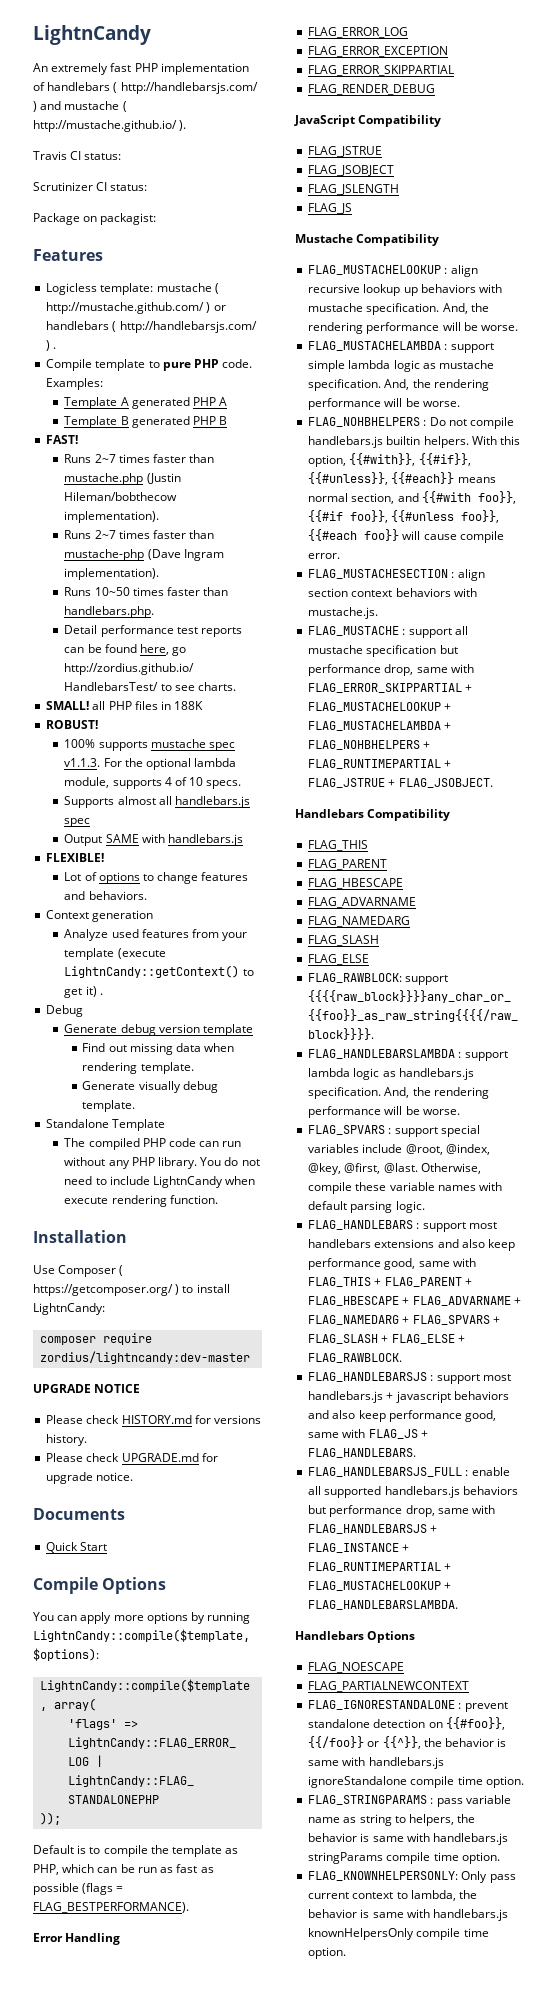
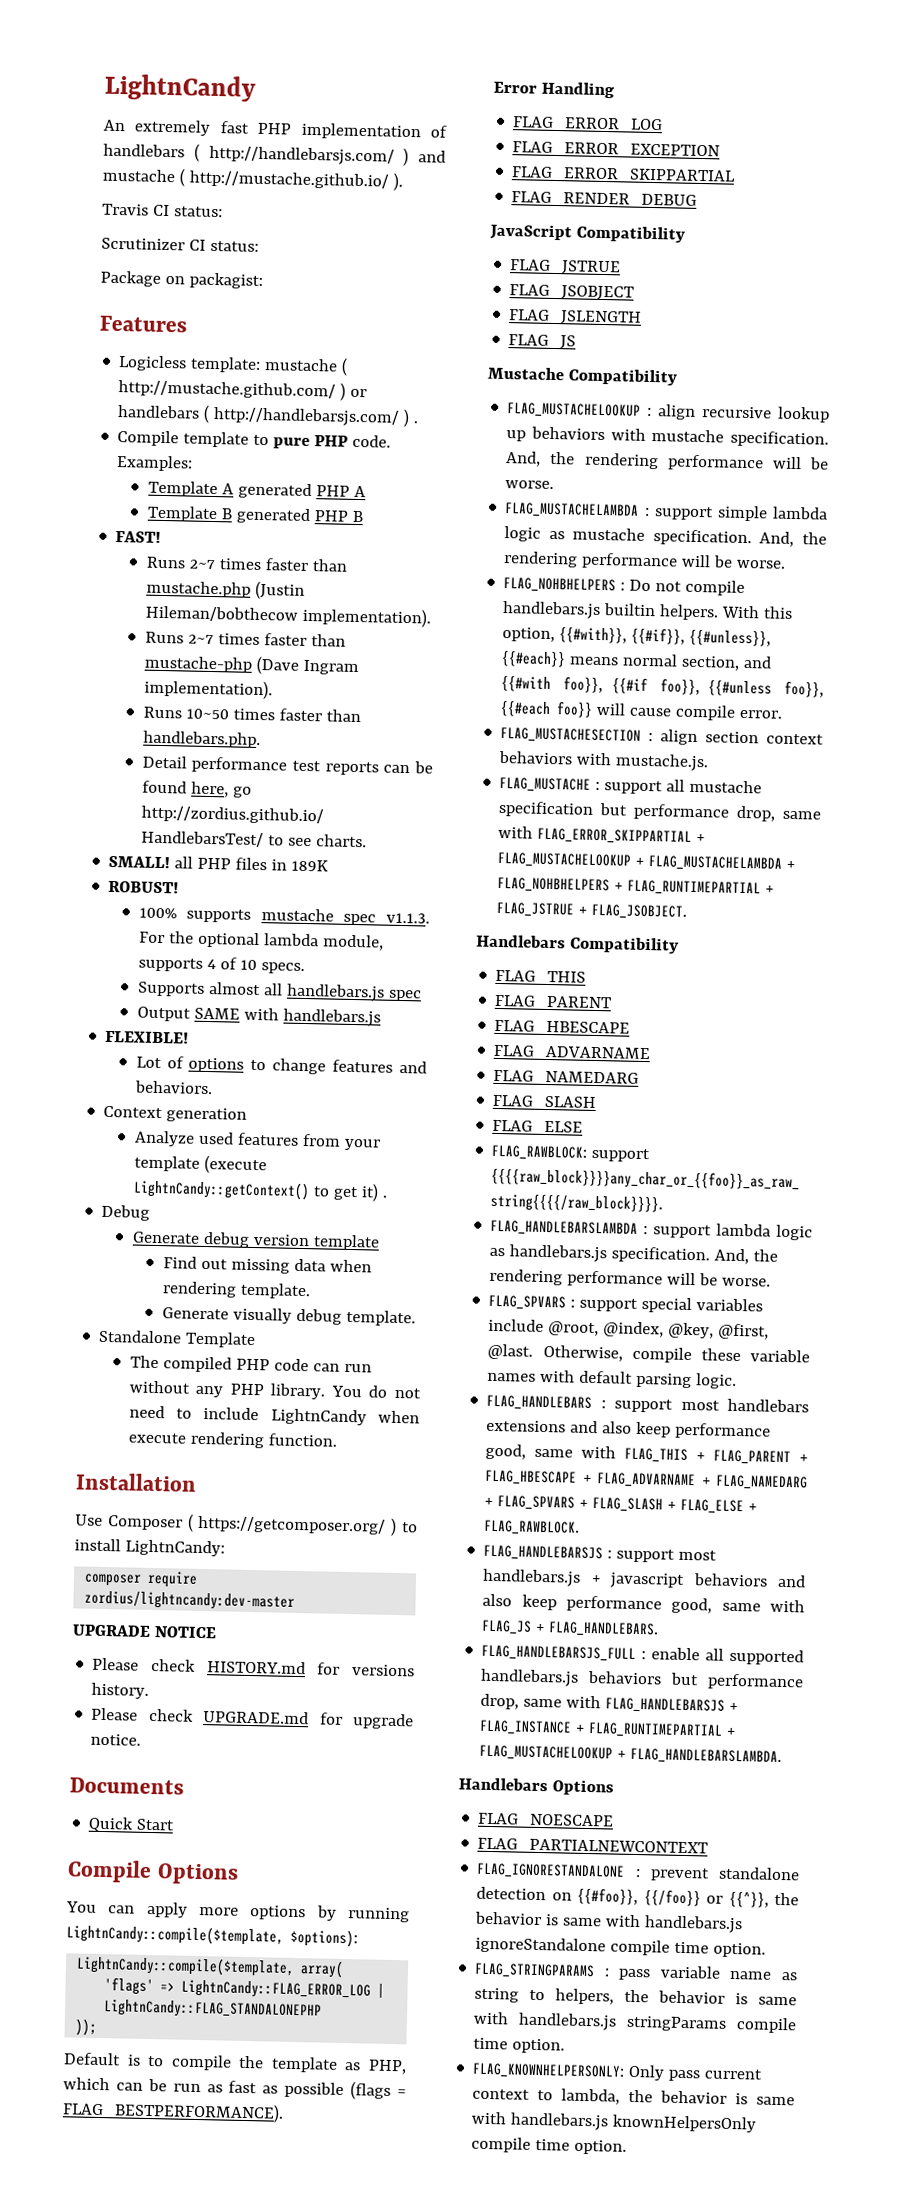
- SMALL! all PHP files in 188K
+ SMALL! all PHP files in 189K

